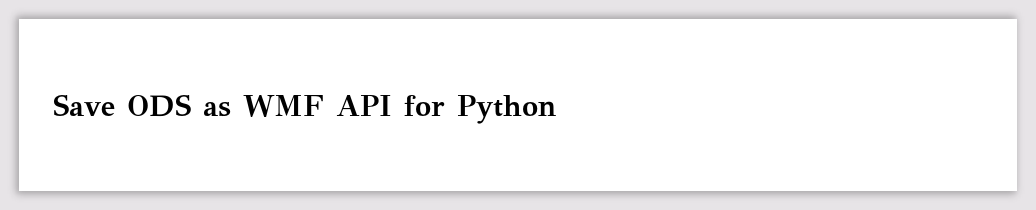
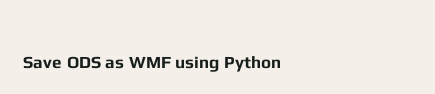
- Save ODS as WMF API for Python
+ Save ODS as WMF using Python

